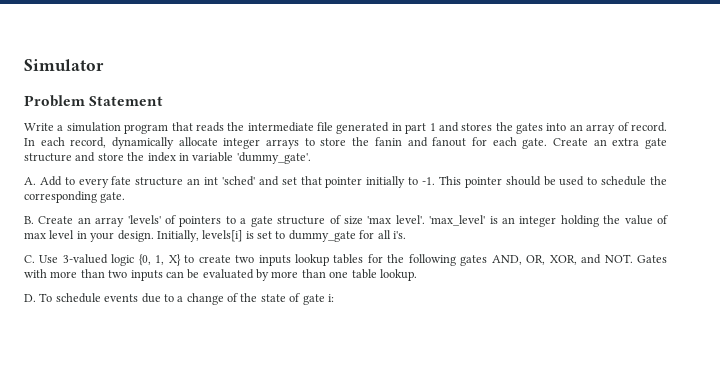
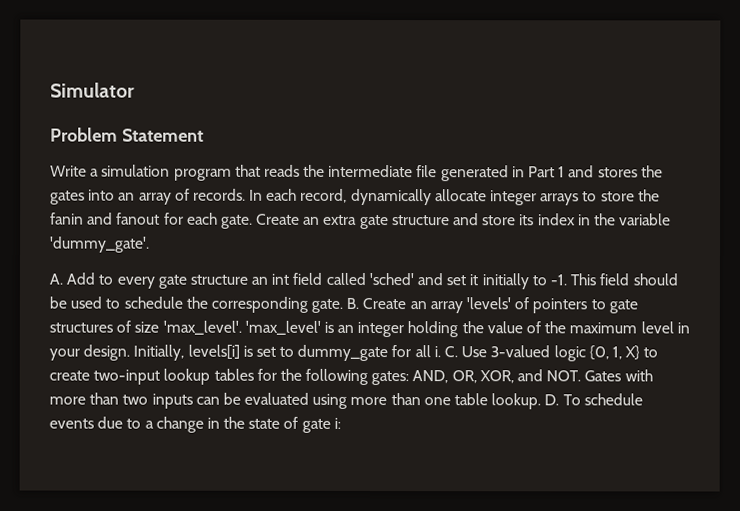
- Write a simulation program that reads the intermediate file generated in part 1 and stores the gates into an array of record.
+ Write a simulation program that reads the intermediate file generated in Part 1 and stores the gates into an array of records.
- Create an extra gate structure and store the index in variable 'dummy_gate'.
+ Create an extra gate structure and store its index in the variable 'dummy_gate'.
- A. Add to every fate structure an int 'sched' and set that pointer initially to -1.
+ A. Add to every gate structure an int field called 'sched' and set it initially to -1.
- This pointer should be used to schedule the corresponding gate.
- B. Create an array 'levels' of pointers to a gate structure of size 'max level'.
+ This field should be used to schedule the corresponding gate. B. Create an array 'levels' of pointers to gate structures of size 'max_level'.
- 'max_level' is an integer holding the value of max level in your design.
+ 'max_level' is an integer holding the value of the maximum level in your design.
- Initially, levels[i] is set to dummy_gate for all i's.
- C. Use 3-valued logic {0, 1, X} to create two inputs lookup tables for the following gates AND, OR, XOR, and NOT. Gates with more than two inputs can be evaluated by more than one table lookup.
- D. To schedule events due to a change of the state of gate i:
+ Initially, levels[i] is set to dummy_gate for all i. C. Use 3-valued logic {0, 1, X} to create two-input lookup tables for the following gates: AND, OR, XOR, and NOT. Gates with more than two inputs can be evaluated using more than one table lookup. D. To schedule events due to a change in the state of gate i:

